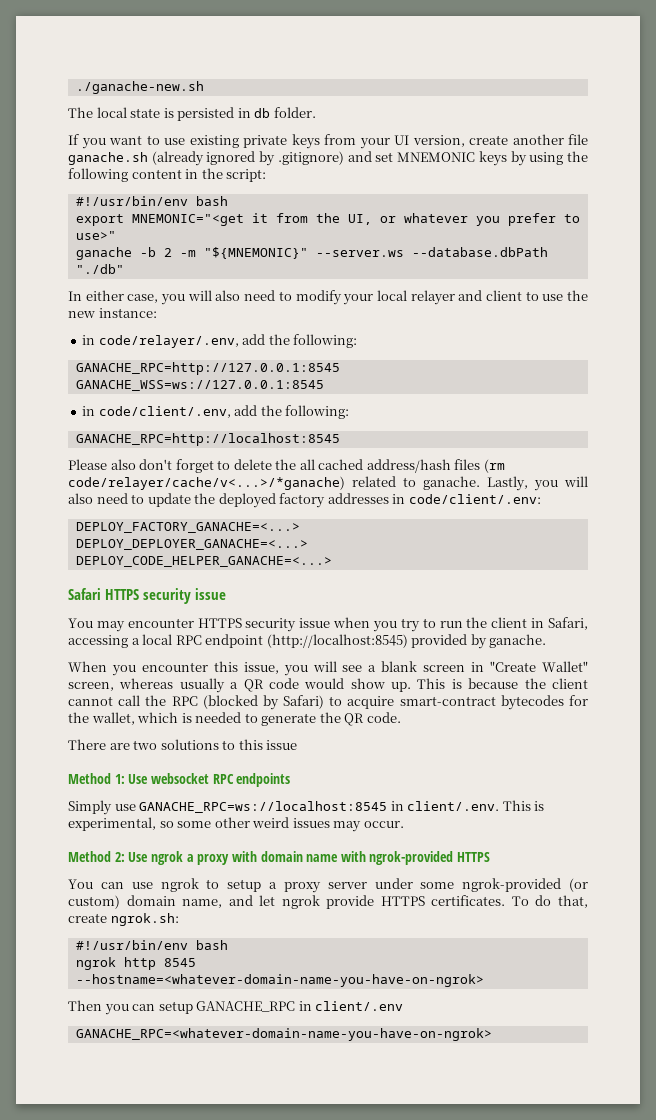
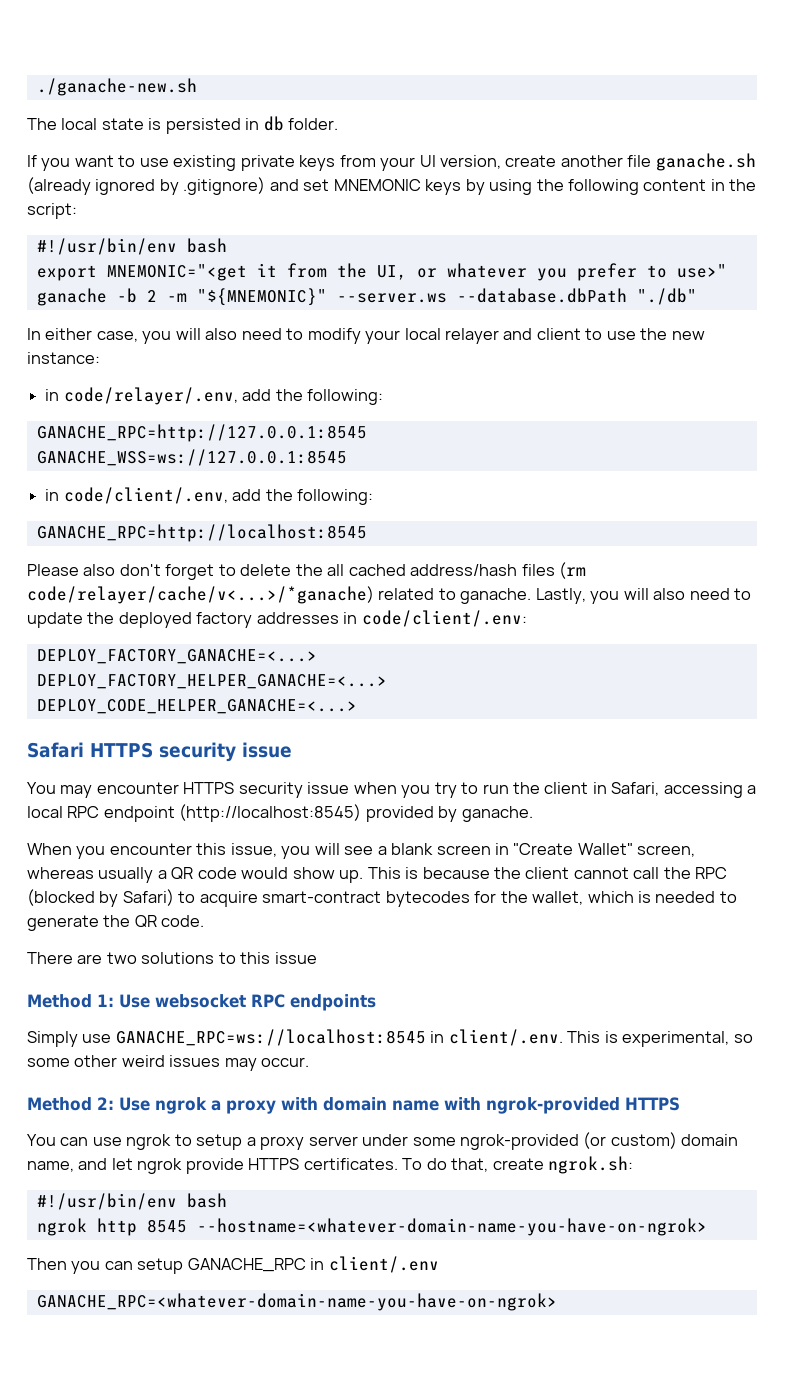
- DEPLOY_DEPLOYER_GANACHE=<...>
+ DEPLOY_FACTORY_HELPER_GANACHE=<...>

